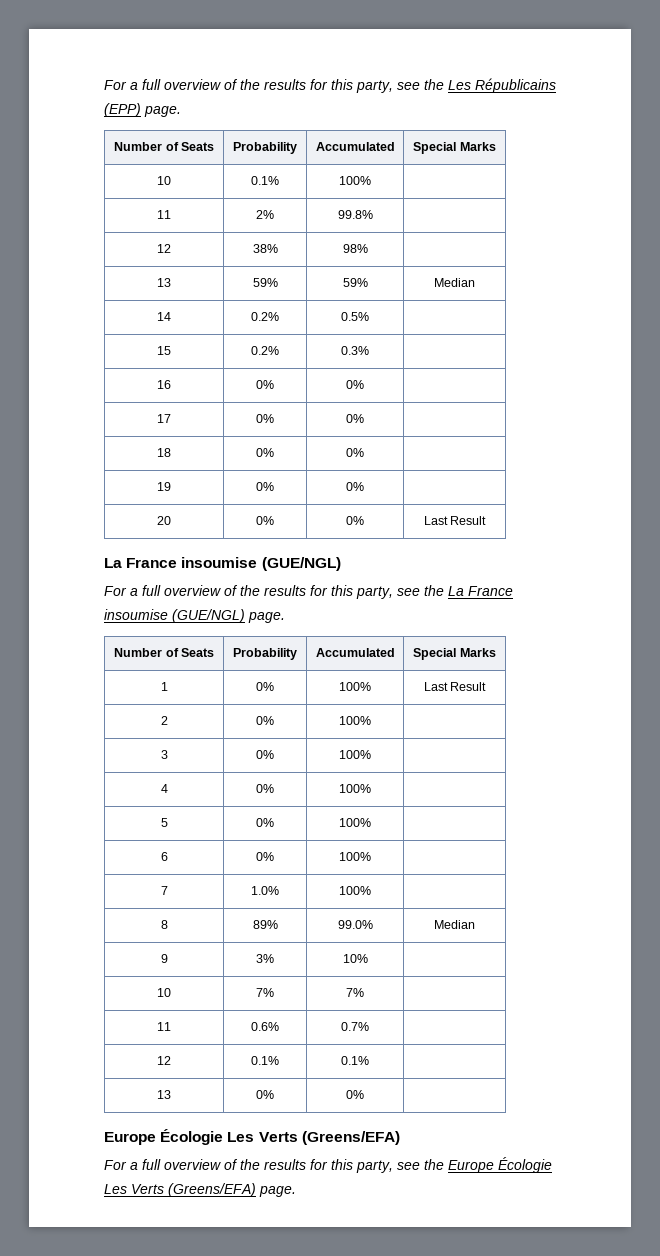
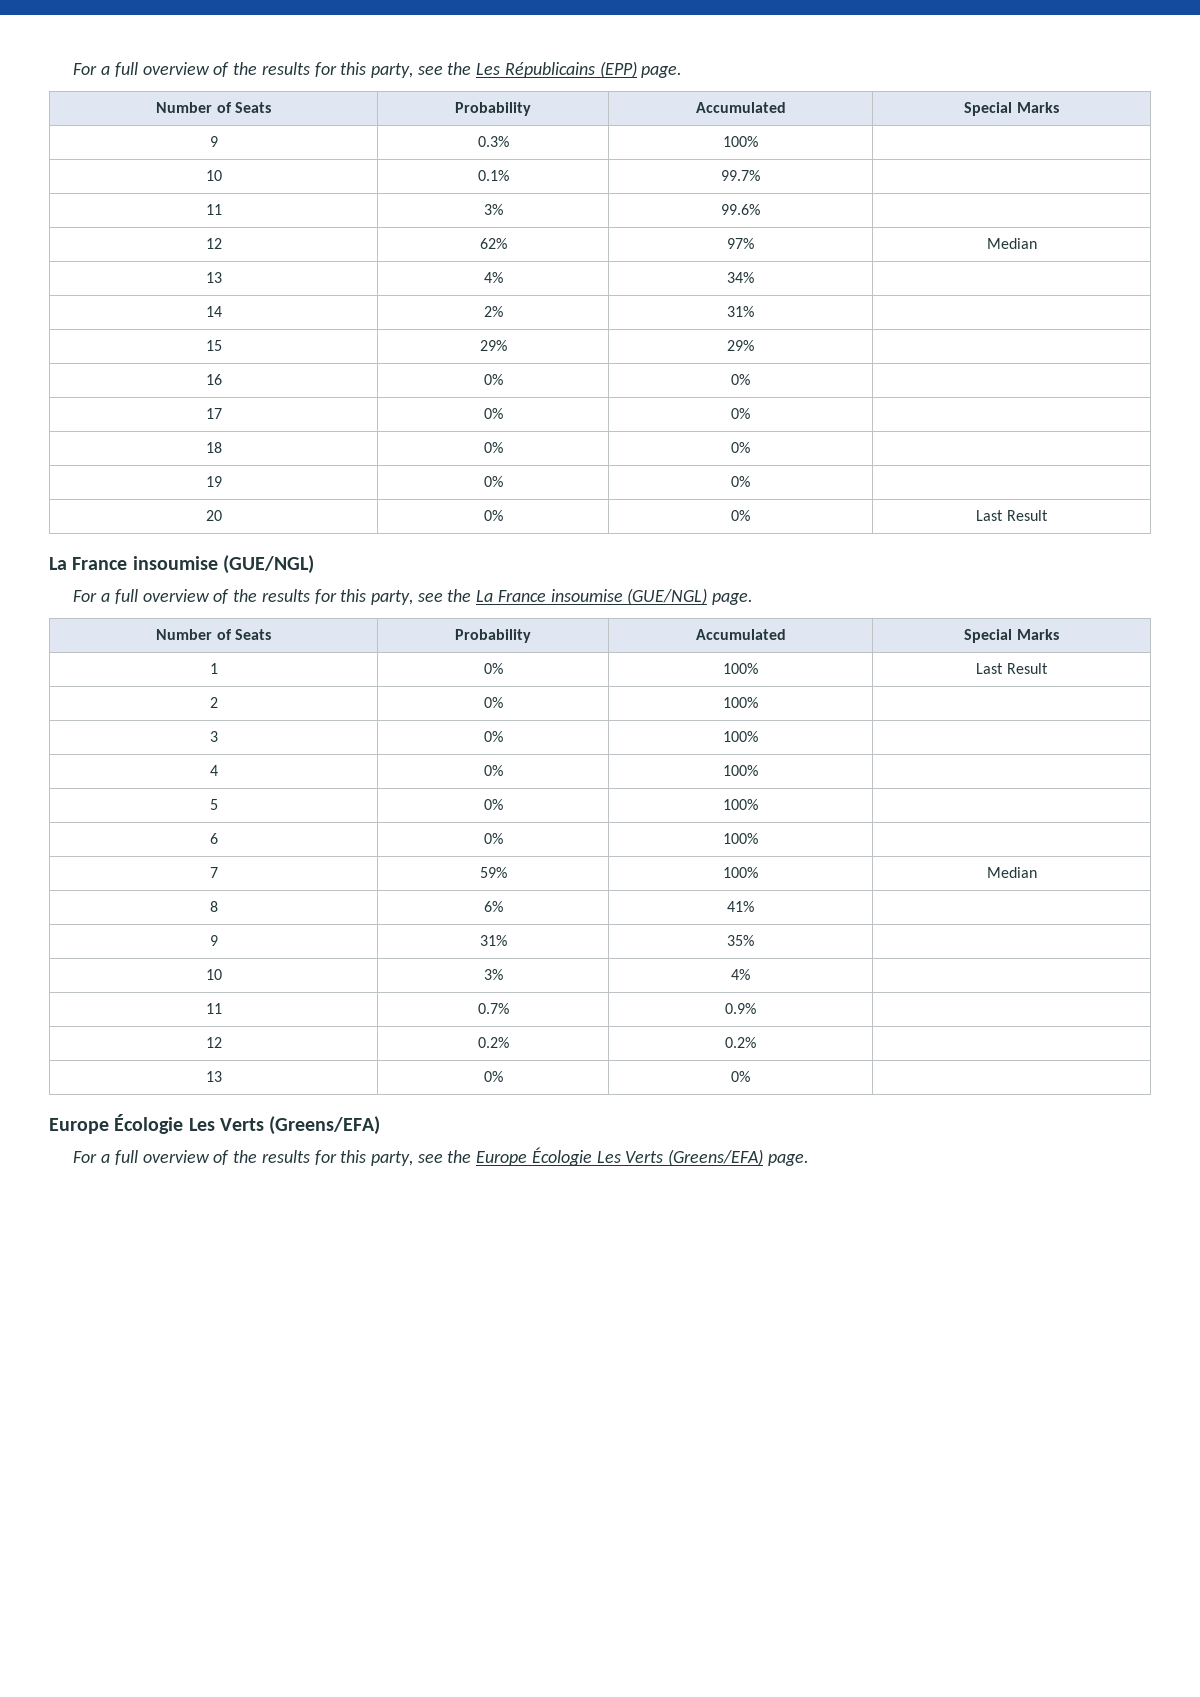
+ 9 | 0.3% | 100% |
- 10 | 0.1% | 100% |
- 11 | 2% | 99.8% |
- 12 | 38% | 98% |
- 13 | 59% | 59% | Median
+ 10 | 0.1% | 99.7% |
+ 11 | 3% | 99.6% |
+ 12 | 62% | 97% | Median
+ 13 | 4% | 34% |
- 14 | 0.2% | 0.5% |
+ 14 | 2% | 31% |
- 15 | 0.2% | 0.3% |
+ 15 | 29% | 29% |
- 7 | 1.0% | 100% |
+ 7 | 59% | 100% | Median
- 8 | 89% | 99.0% | Median
- 9 | 3% | 10% |
- 10 | 7% | 7% |
- 11 | 0.6% | 0.7% |
- 12 | 0.1% | 0.1% |
+ 8 | 6% | 41% |
+ 9 | 31% | 35% |
+ 10 | 3% | 4% |
+ 11 | 0.7% | 0.9% |
+ 12 | 0.2% | 0.2% |

